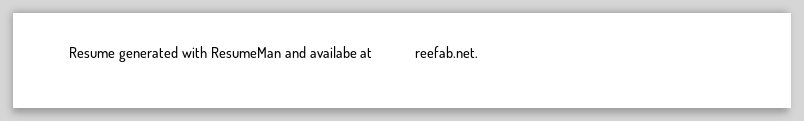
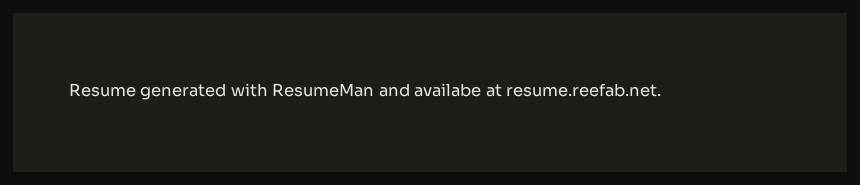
- Resume generated with ResumeMan and availabe at reefab.net.
+ Resume generated with ResumeMan and availabe at resume.reefab.net.

